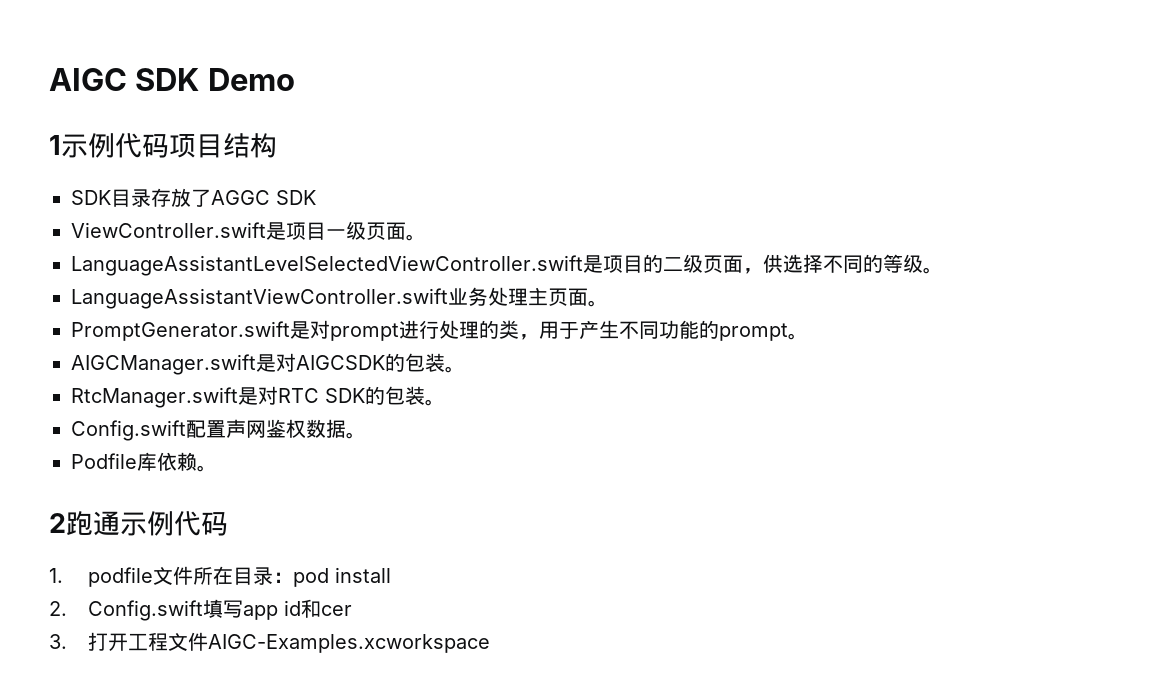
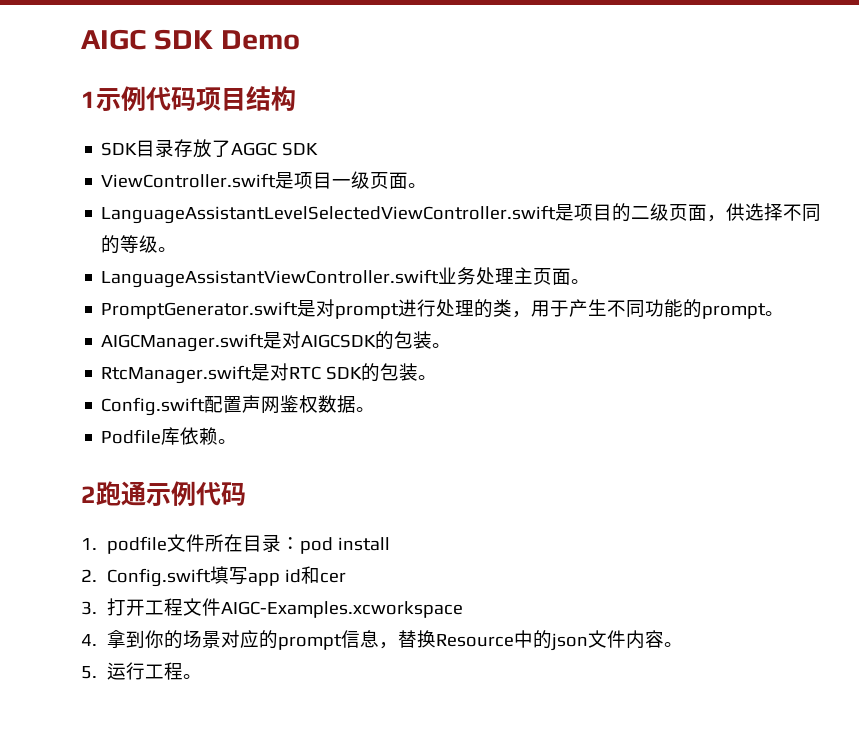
+ 4.拿到你的场景对应的prompt信息，替换Resource中的json文件内容。
+ 5.运行工程。

